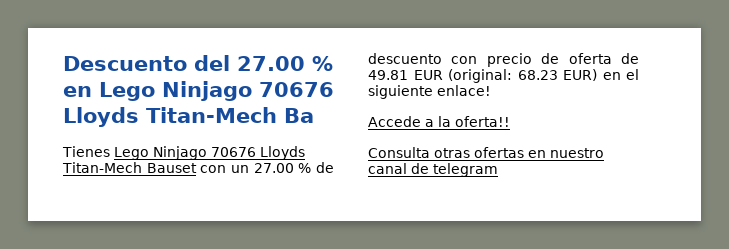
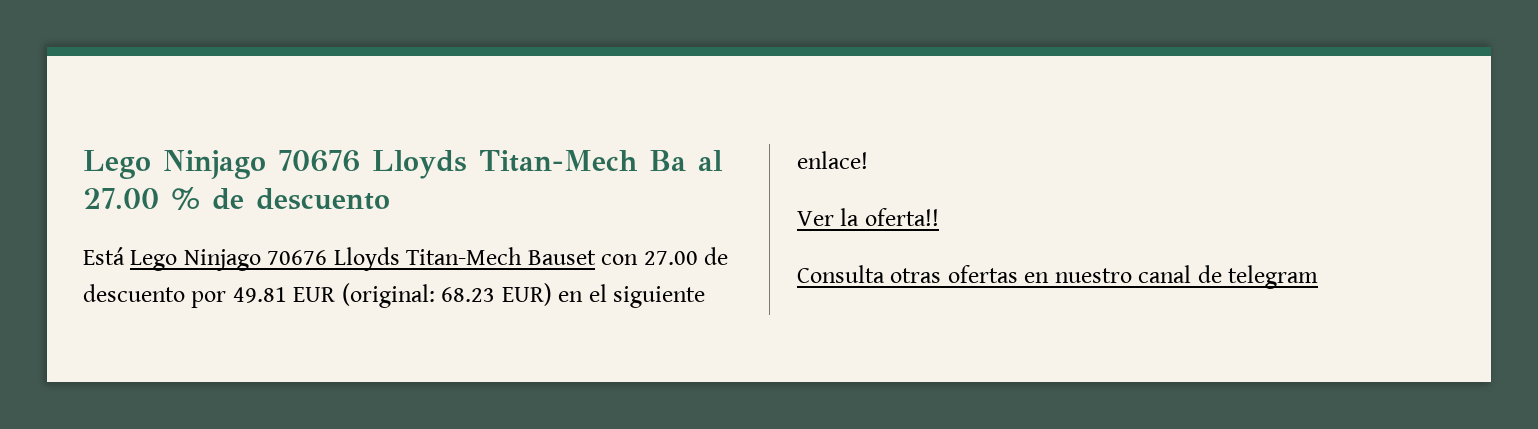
- Descuento del 27.00 % en Lego Ninjago 70676 Lloyds Titan-Mech Ba
- Tienes Lego Ninjago 70676 Lloyds Titan-Mech Bauset con un 27.00 % de descuento con precio de oferta de 49.81 EUR (original: 68.23 EUR) en el siguiente enlace!
+ Lego Ninjago 70676 Lloyds Titan-Mech Ba al 27.00 % de descuento
+ Está Lego Ninjago 70676 Lloyds Titan-Mech Bauset con 27.00 de descuento por 49.81 EUR (original: 68.23 EUR) en el siguiente enlace!
- Accede a la oferta!!
+ Ver la oferta!!

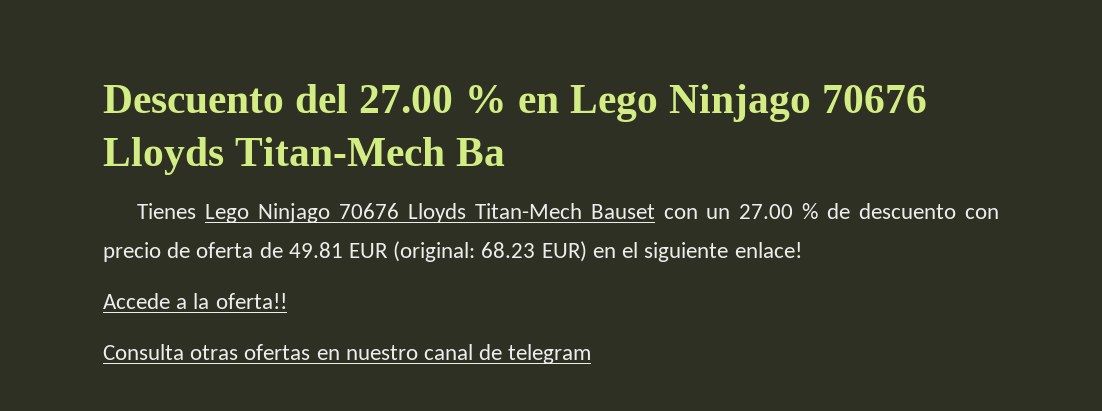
- Lego Ninjago 70676 Lloyds Titan-Mech Ba al 27.00 % de descuento
- Está Lego Ninjago 70676 Lloyds Titan-Mech Bauset con 27.00 de descuento por 49.81 EUR (original: 68.23 EUR) en el siguiente enlace!
+ Descuento del 27.00 % en Lego Ninjago 70676 Lloyds Titan-Mech Ba
+ Tienes Lego Ninjago 70676 Lloyds Titan-Mech Bauset con un 27.00 % de descuento con precio de oferta de 49.81 EUR (original: 68.23 EUR) en el siguiente enlace!
- Ver la oferta!!
+ Accede a la oferta!!

